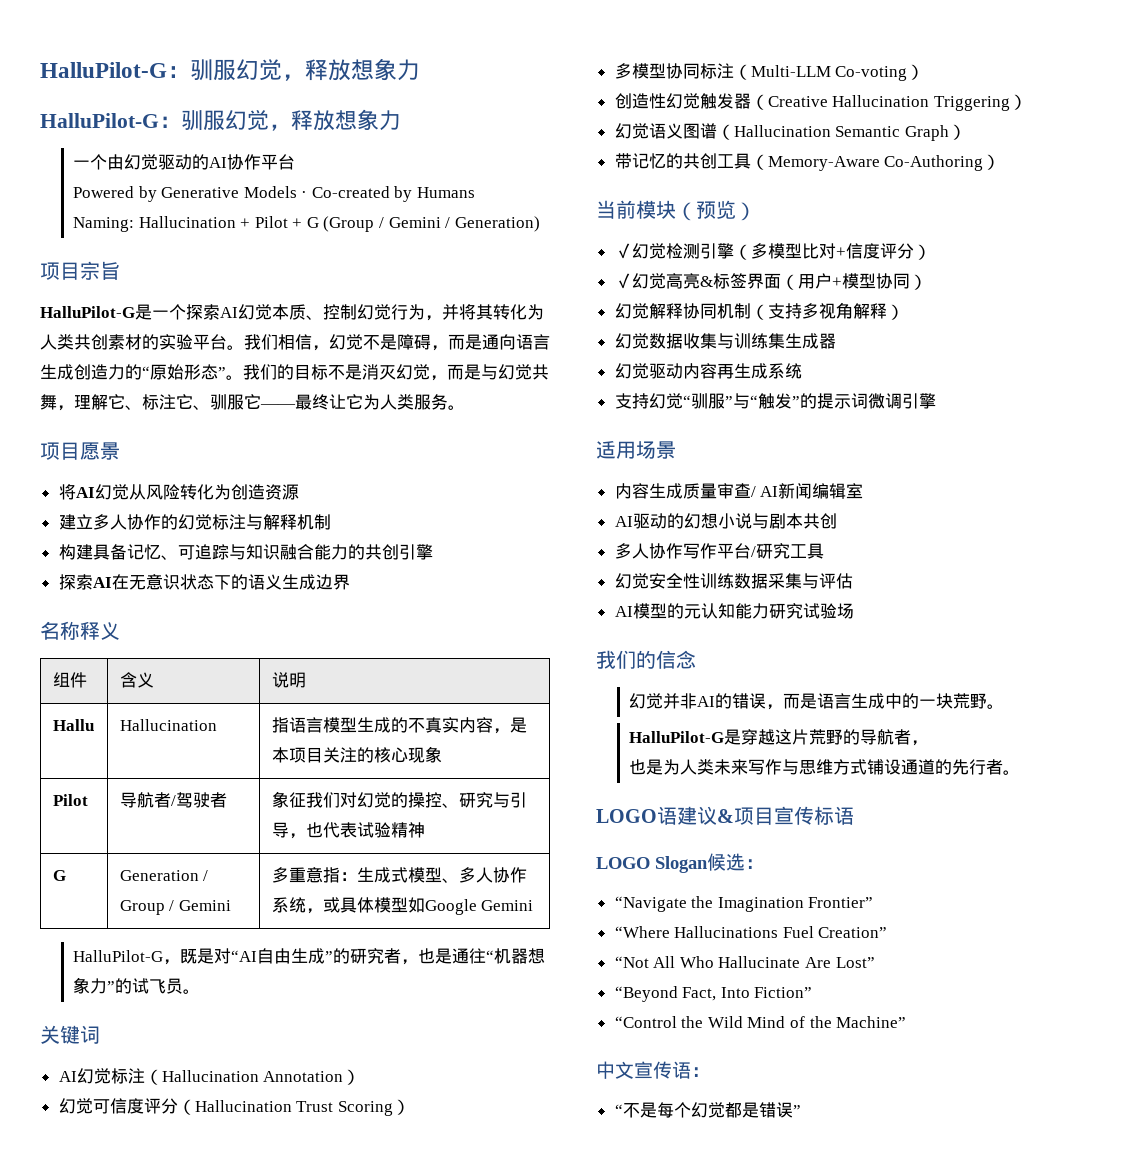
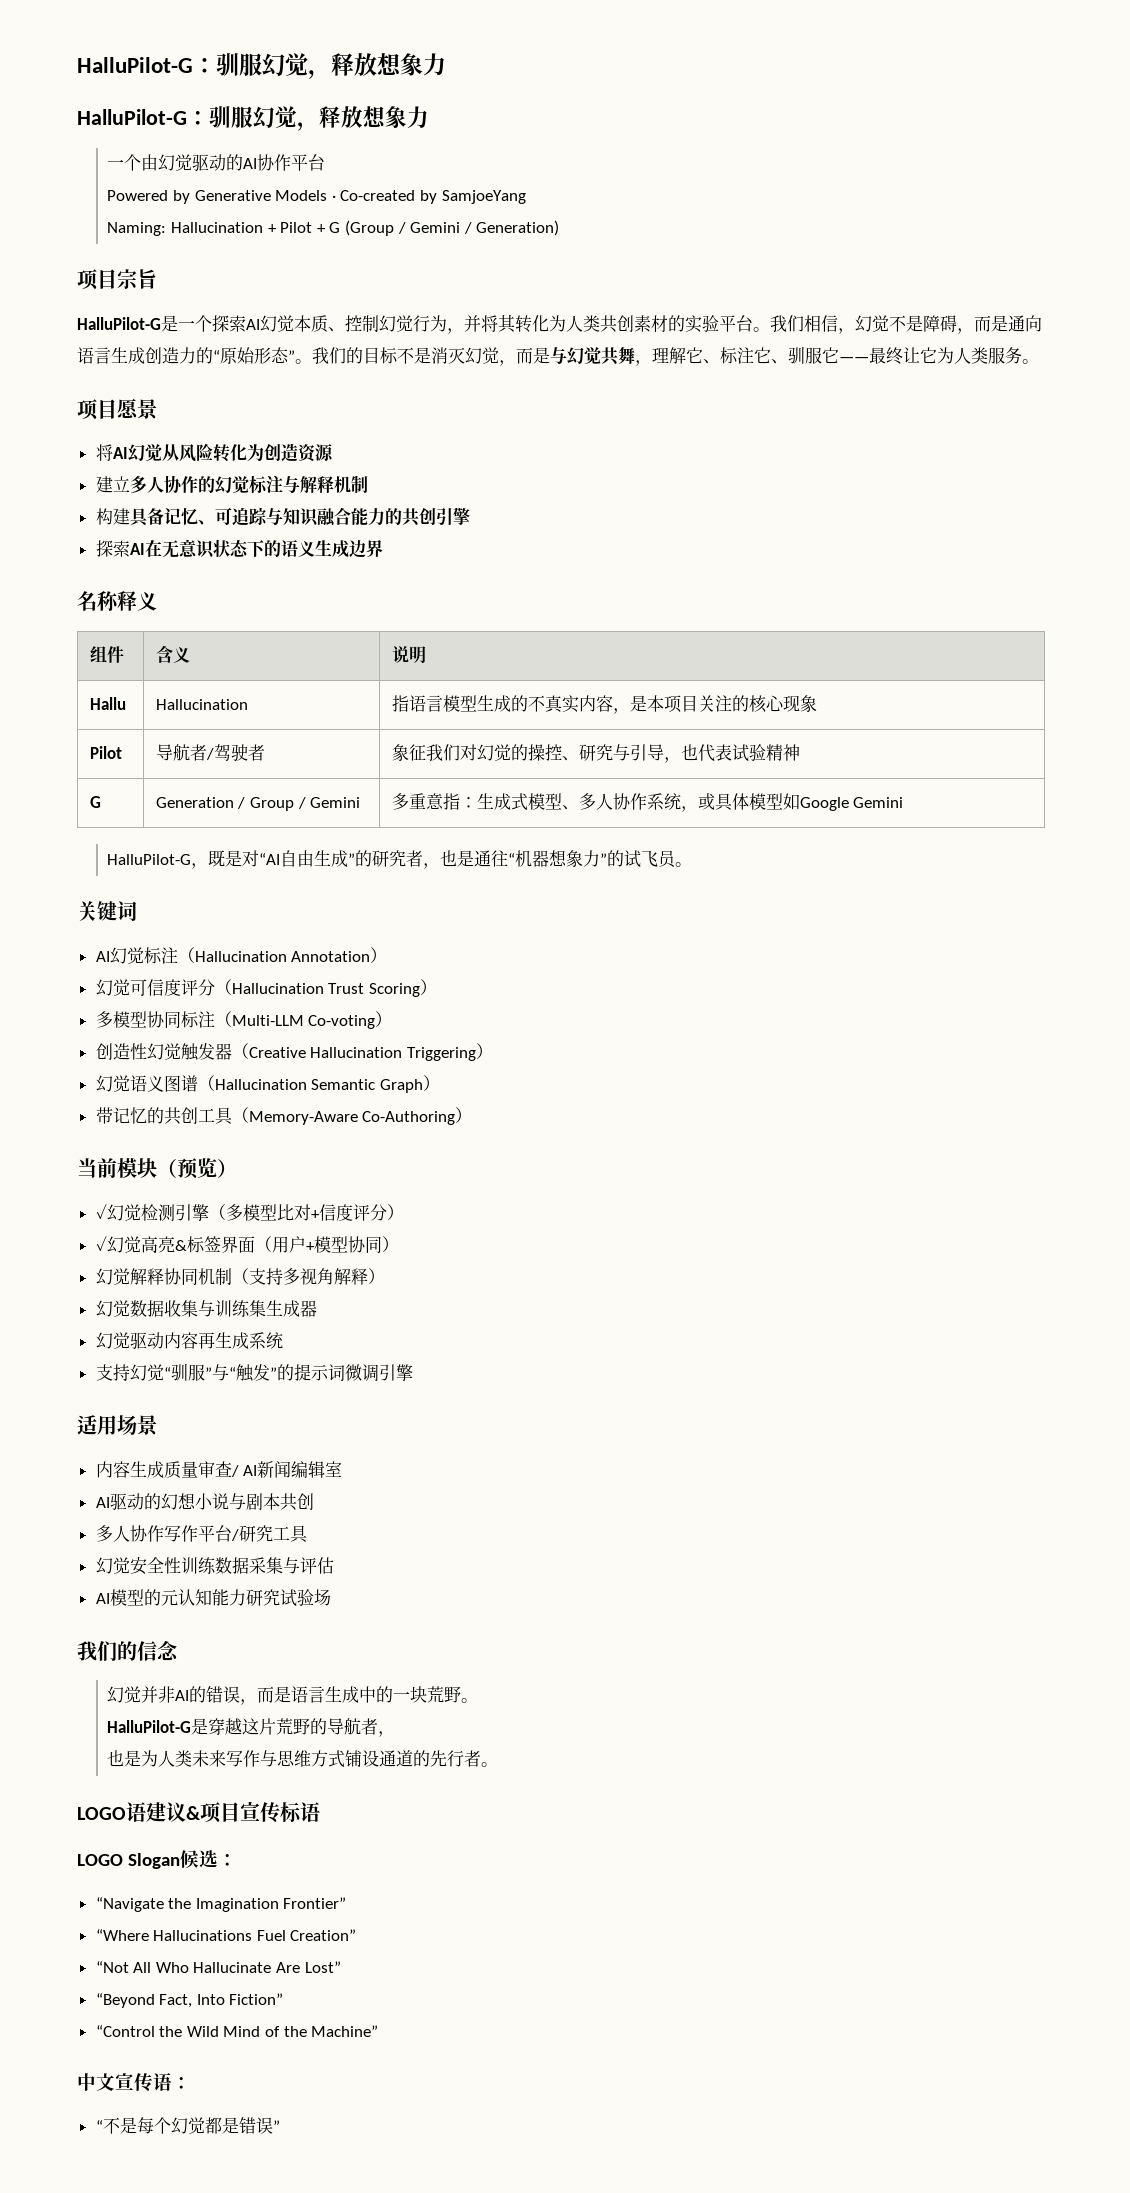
- Powered by Generative Models · Co-created by Humans
+ Powered by Generative Models · Co-created by SamjoeYang

